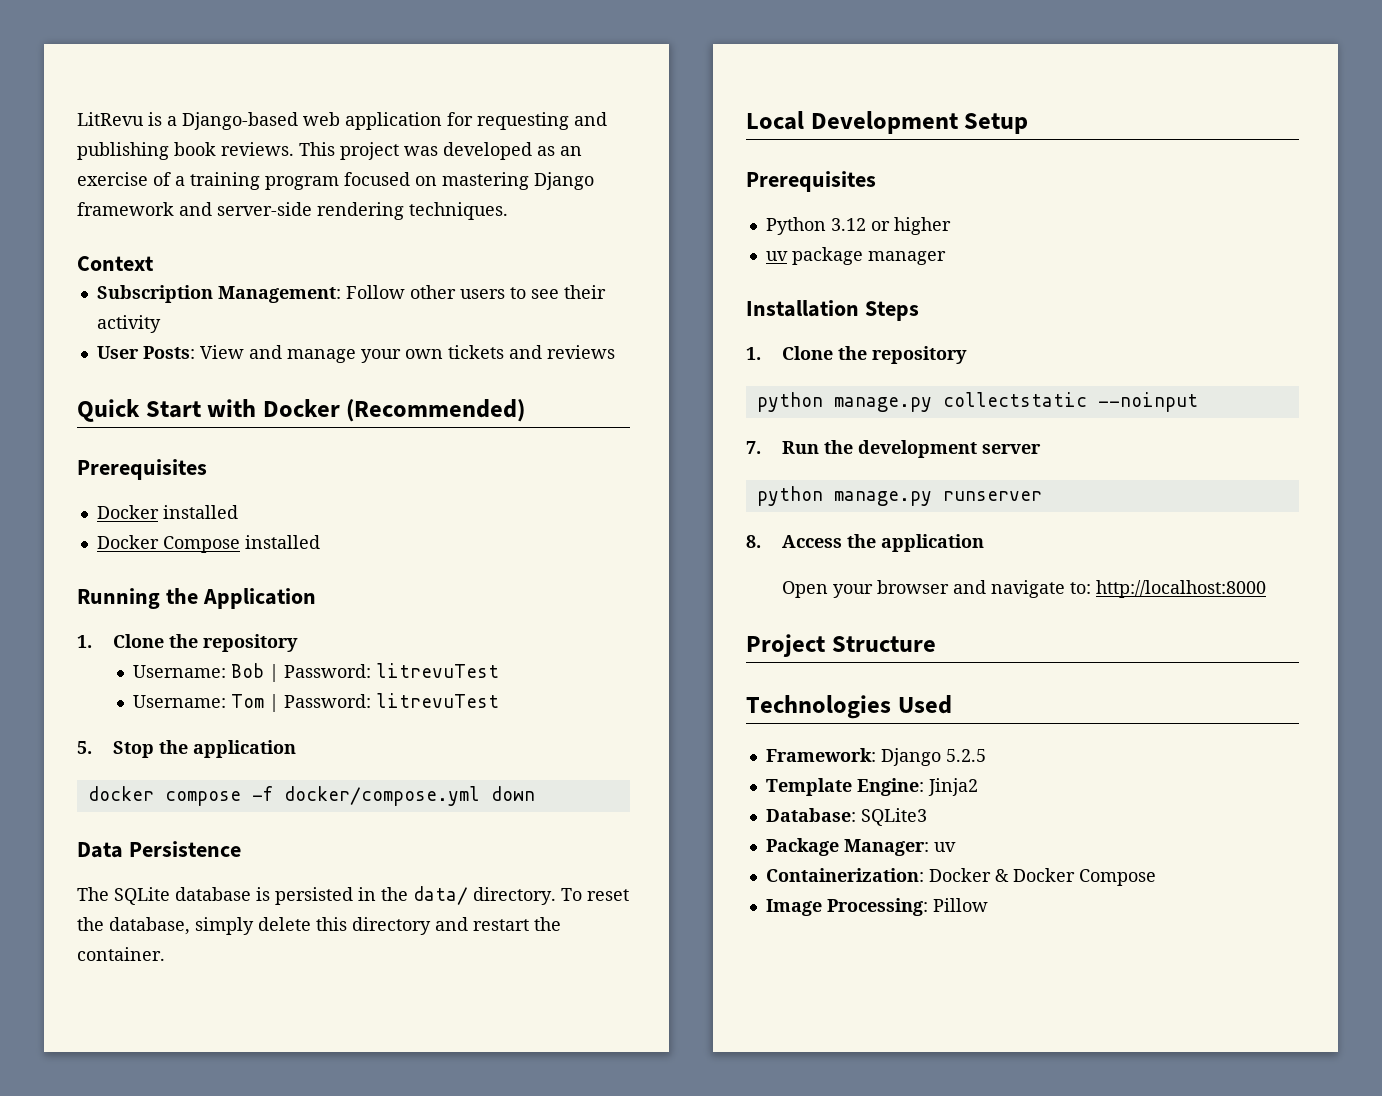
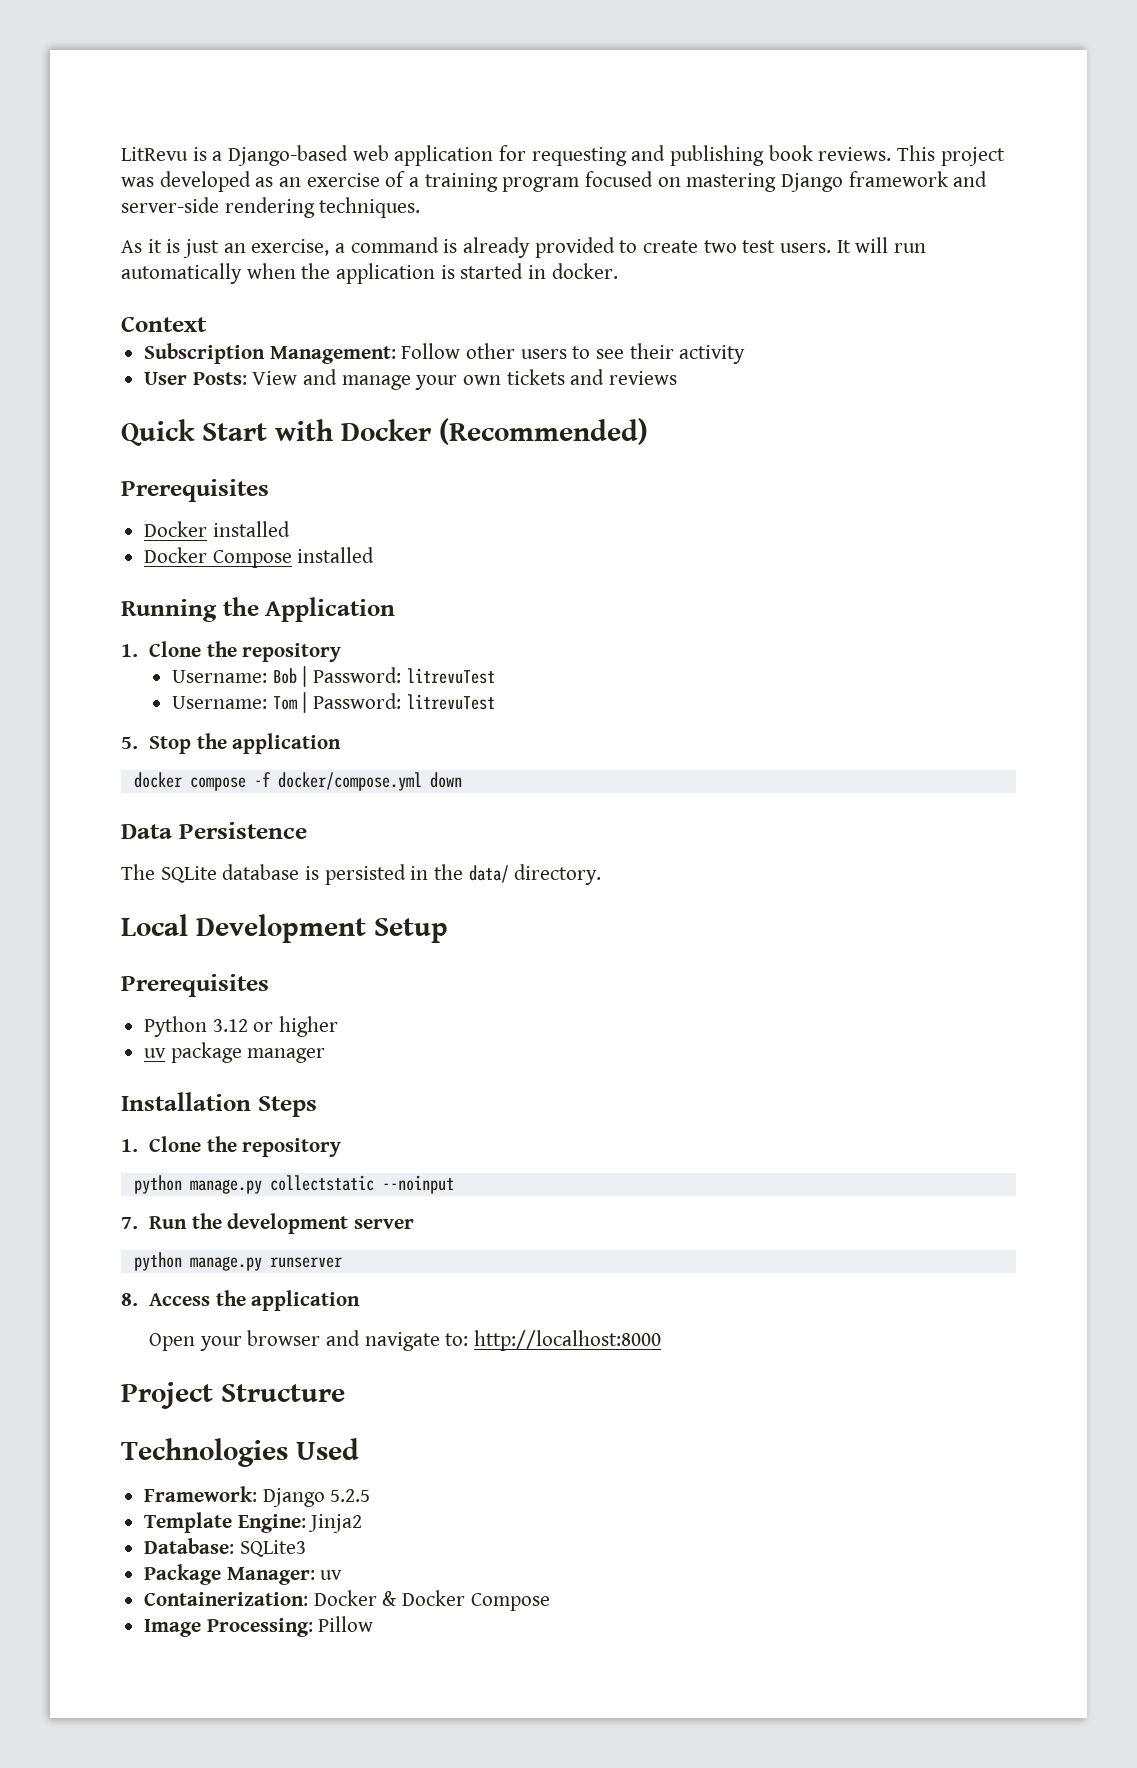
+ As it is just an exercise, a command is already provided to create two test users. It will run automatically when the application is started in docker.
- To reset the database, simply delete this directory and restart the container.

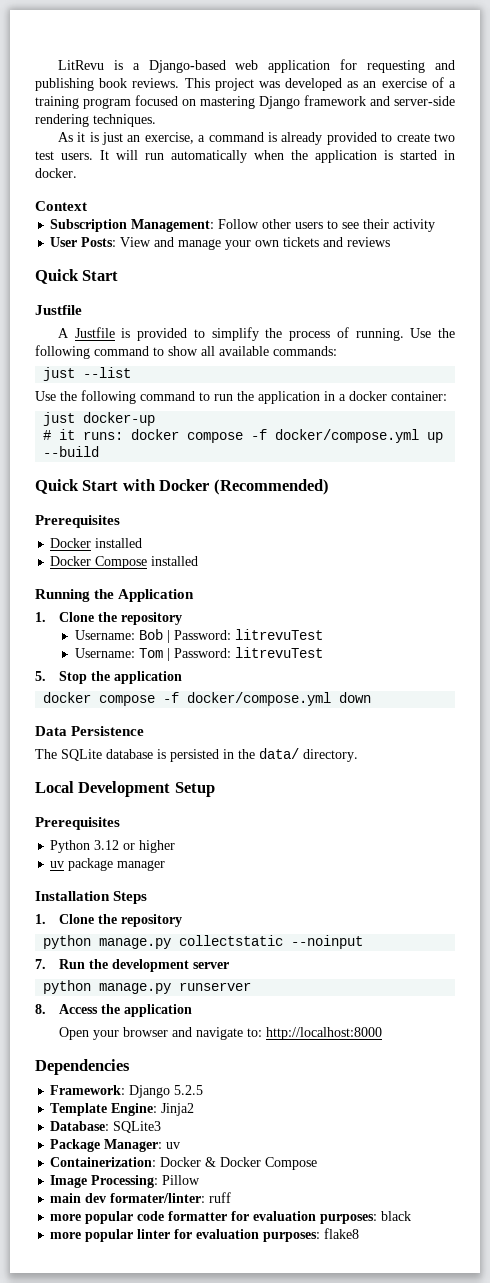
  User Posts: View and manage your own tickets and reviews
+ Quick Start
+ Justfile
+ A Justfile is provided to simplify the process of running. Use the following command to show all available commands:
+ just --list
+ Use the following command to run the application in a docker container:
+ just docker-up
+ # it runs: docker compose -f docker/compose.yml up --build
- Project Structure
- Technologies Used
+ Dependencies
+ main dev formater/linter: ruff
+ more popular code formatter for evaluation purposes: black
+ more popular linter for evaluation purposes: flake8

